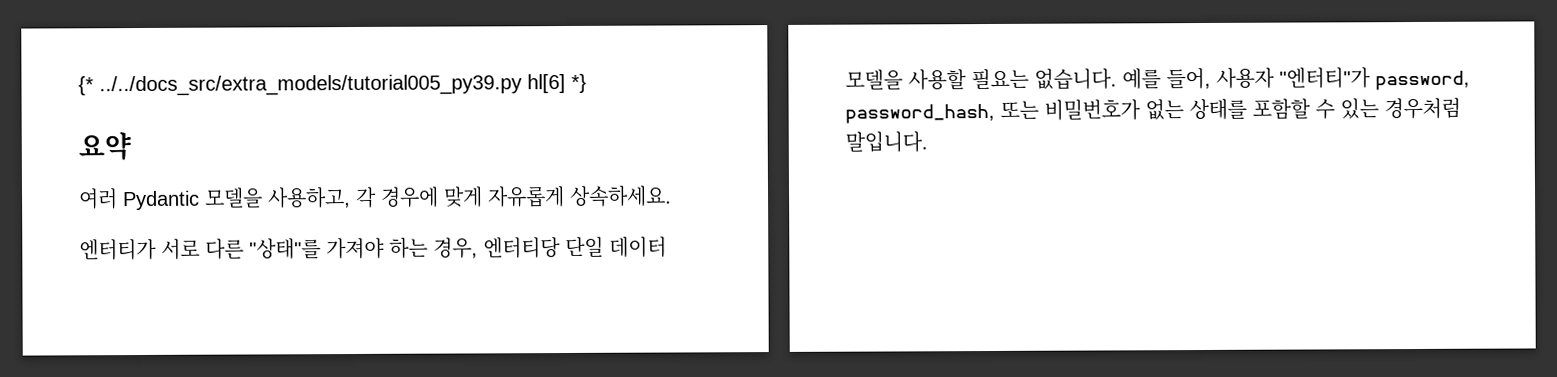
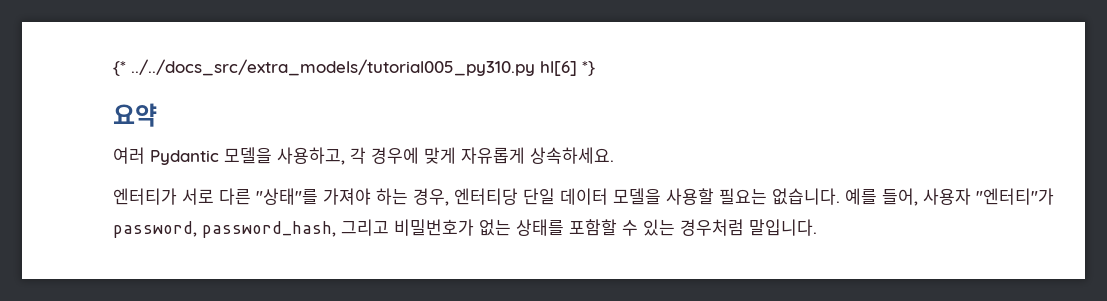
- {* ../../docs_src/extra_models/tutorial005_py39.py hl[6] *}
+ {* ../../docs_src/extra_models/tutorial005_py310.py hl[6] *}
- 예를 들어, 사용자 "엔터티"가 password, password_hash, 또는 비밀번호가 없는 상태를 포함할 수 있는 경우처럼 말입니다.
+ 예를 들어, 사용자 "엔터티"가 password, password_hash, 그리고 비밀번호가 없는 상태를 포함할 수 있는 경우처럼 말입니다.

